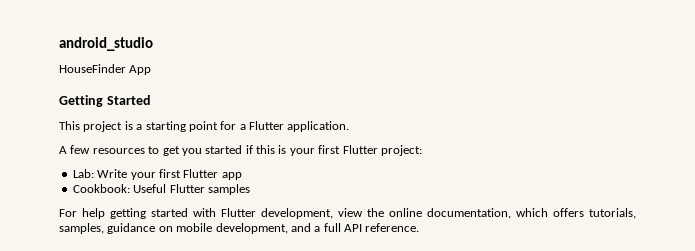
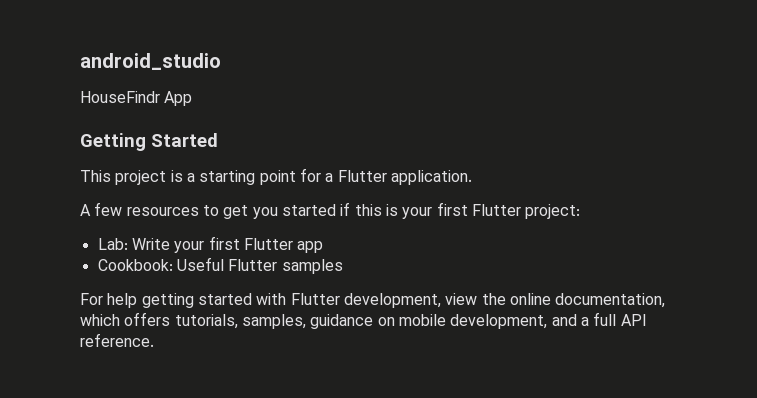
- HouseFinder App
+ HouseFindr App

